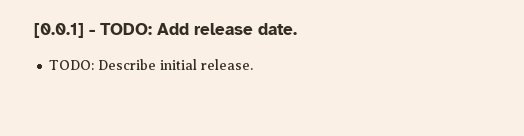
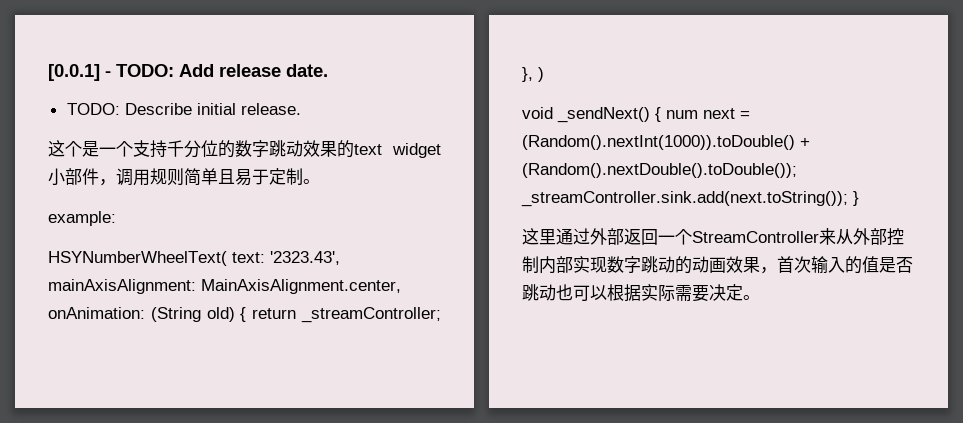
+ 这个是一个支持千分位的数字跳动效果的text widget小部件，调用规则简单且易于定制。
+ example:
+ HSYNumberWheelText( text: '2323.43', mainAxisAlignment: MainAxisAlignment.center, onAnimation: (String old) { return _streamController; }, )
+ void _sendNext() { num next = (Random().nextInt(1000)).toDouble() + (Random().nextDouble().toDouble()); _streamController.sink.add(next.toString()); }
+ 这里通过外部返回一个StreamController来从外部控制内部实现数字跳动的动画效果，首次输入的值是否跳动也可以根据实际需要决定。

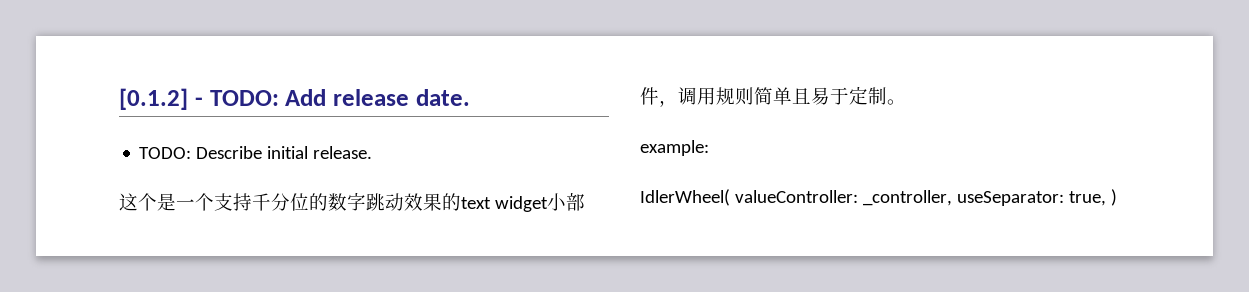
- [0.0.1] - TODO: Add release date.
+ [0.1.2] - TODO: Add release date.
- HSYNumberWheelText( text: '2323.43', mainAxisAlignment: MainAxisAlignment.center, onAnimation: (String old) { return _streamController; }, )
- void _sendNext() { num next = (Random().nextInt(1000)).toDouble() + (Random().nextDouble().toDouble()); _streamController.sink.add(next.toString()); }
- 这里通过外部返回一个StreamController来从外部控制内部实现数字跳动的动画效果，首次输入的值是否跳动也可以根据实际需要决定。
+ IdlerWheel( valueController: _controller, useSeparator: true, )

